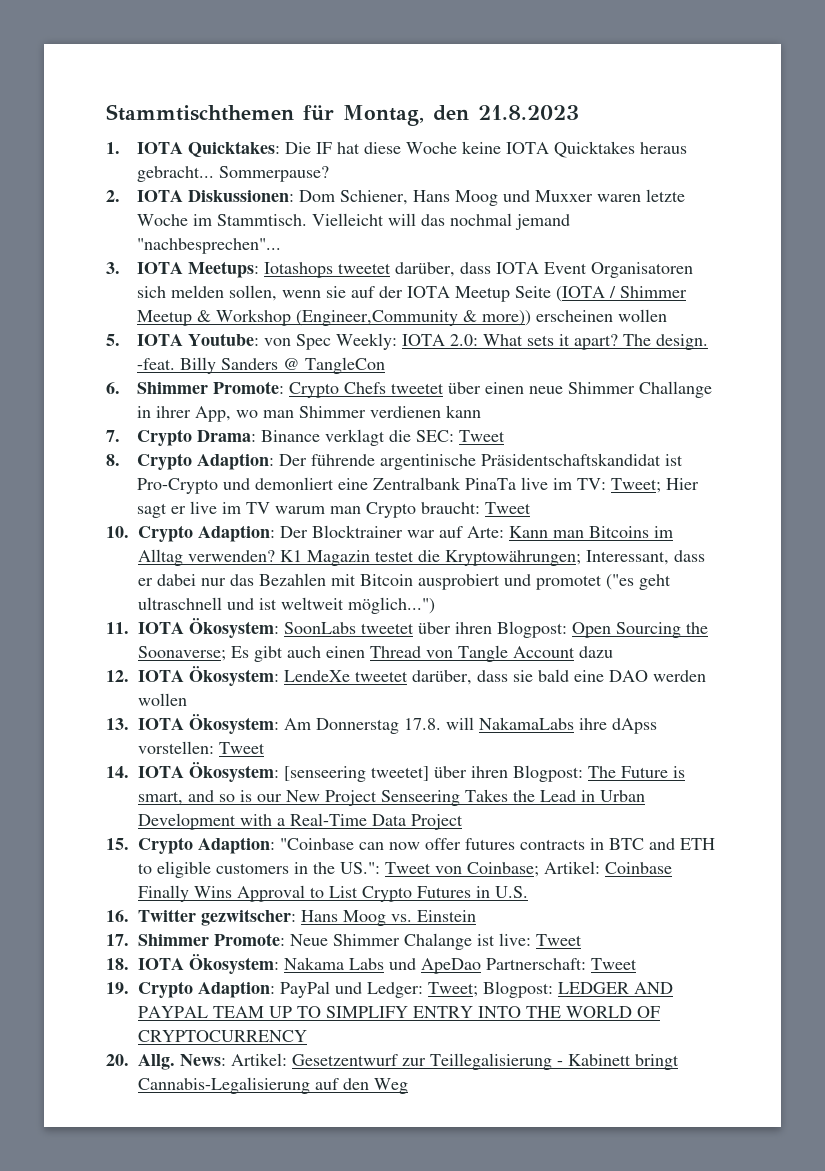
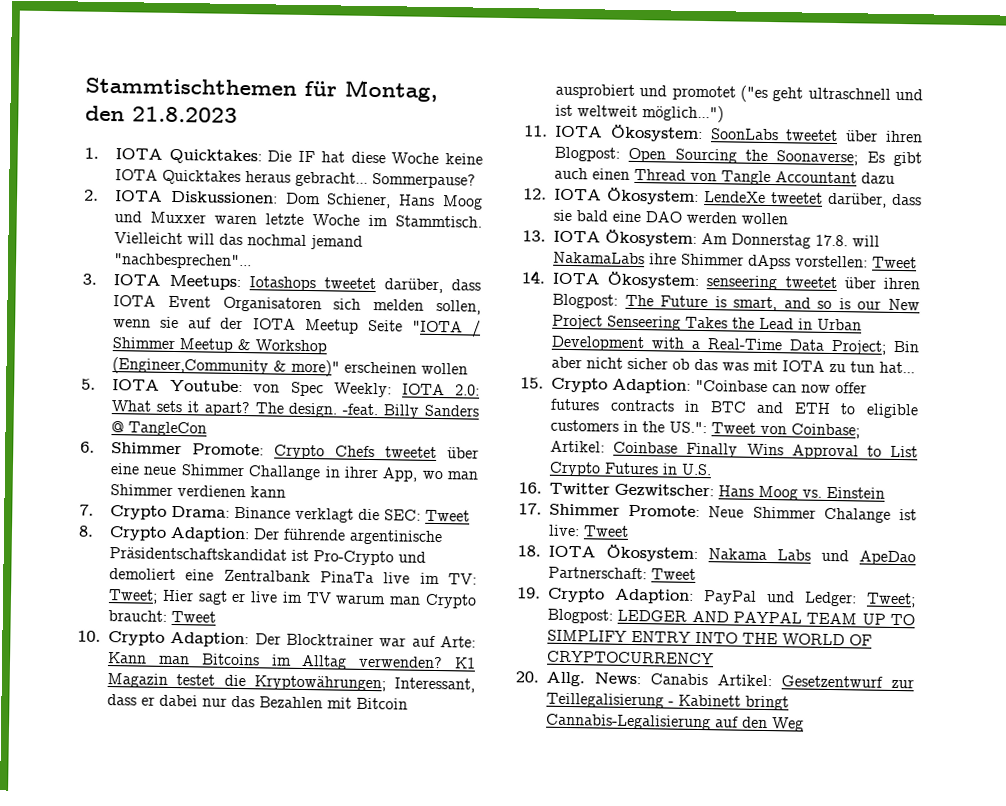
- 3. IOTA Meetups: Iotashops tweetet darüber, dass IOTA Event Organisatoren sich melden sollen, wenn sie auf der IOTA Meetup Seite (IOTA / Shimmer Meetup & Workshop (Engineer,Community & more)) erscheinen wollen
+ 3. IOTA Meetups: Iotashops tweetet darüber, dass IOTA Event Organisatoren sich melden sollen, wenn sie auf der IOTA Meetup Seite "IOTA / Shimmer Meetup & Workshop (Engineer,Community & more)" erscheinen wollen
- 6. Shimmer Promote: Crypto Chefs tweetet über einen neue Shimmer Challange in ihrer App, wo man Shimmer verdienen kann
+ 6. Shimmer Promote: Crypto Chefs tweetet über eine neue Shimmer Challange in ihrer App, wo man Shimmer verdienen kann
- 8. Crypto Adaption: Der führende argentinische Präsidentschaftskandidat ist Pro-Crypto und demonliert eine Zentralbank PinaTa live im TV: Tweet; Hier sagt er live im TV warum man Crypto braucht: Tweet
+ 8. Crypto Adaption: Der führende argentinische Präsidentschaftskandidat ist Pro-Crypto und demoliert eine Zentralbank PinaTa live im TV: Tweet; Hier sagt er live im TV warum man Crypto braucht: Tweet
- 11. IOTA Ökosystem: SoonLabs tweetet über ihren Blogpost: Open Sourcing the Soonaverse; Es gibt auch einen Thread von Tangle Account dazu
+ 11. IOTA Ökosystem: SoonLabs tweetet über ihren Blogpost: Open Sourcing the Soonaverse; Es gibt auch einen Thread von Tangle Accountant dazu
- 13. IOTA Ökosystem: Am Donnerstag 17.8. will NakamaLabs ihre dApss vorstellen: Tweet
+ 13. IOTA Ökosystem: Am Donnerstag 17.8. will NakamaLabs ihre Shimmer dApss vorstellen: Tweet
- 14. IOTA Ökosystem: [senseering tweetet] über ihren Blogpost: The Future is smart, and so is our New Project Senseering Takes the Lead in Urban Development with a Real-Time Data Project
+ 14. IOTA Ökosystem: senseering tweetet über ihren Blogpost: The Future is smart, and so is our New Project Senseering Takes the Lead in Urban Development with a Real-Time Data Project; Bin aber nicht sicher ob das was mit IOTA zu tun hat...
- 16. Twitter gezwitscher: Hans Moog vs. Einstein
+ 16. Twitter Gezwitscher: Hans Moog vs. Einstein
- News: Artikel: Gesetzentwurf zur Teillegalisierung - Kabinett bringt Cannabis-Legalisierung auf den Weg
+ News: Canabis Artikel: Gesetzentwurf zur Teillegalisierung - Kabinett bringt Cannabis-Legalisierung auf den Weg

